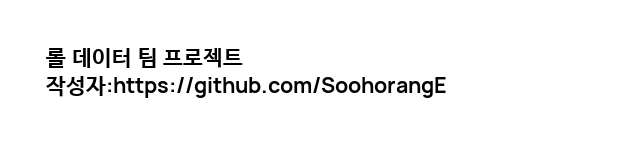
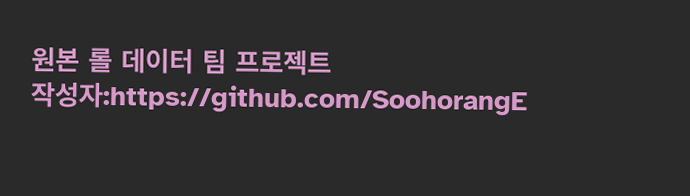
- 롤 데이터 팀 프로젝트 작성자:https://github.com/SoohorangE
+ 원본 롤 데이터 팀 프로젝트 작성자:https://github.com/SoohorangE

